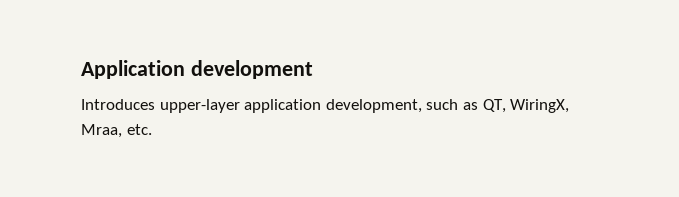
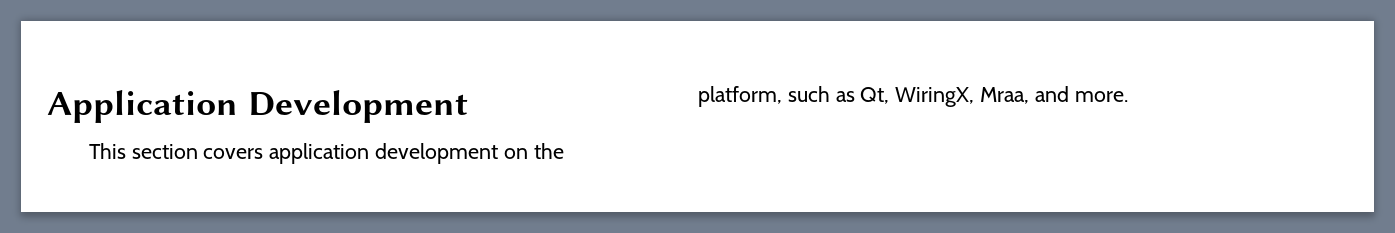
- Application development
- Introduces upper-layer application development, such as QT, WiringX, Mraa, etc.
+ Application Development
+ This section covers application development on the platform, such as Qt, WiringX, Mraa, and more.

